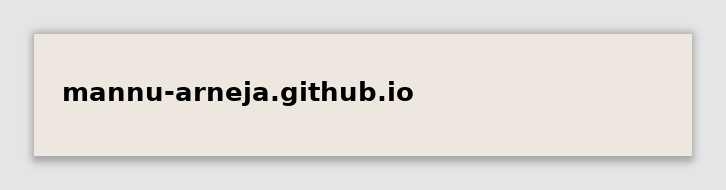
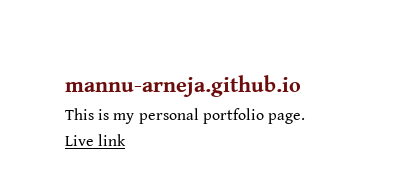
+ This is my personal portfolio page.
+ Live link

